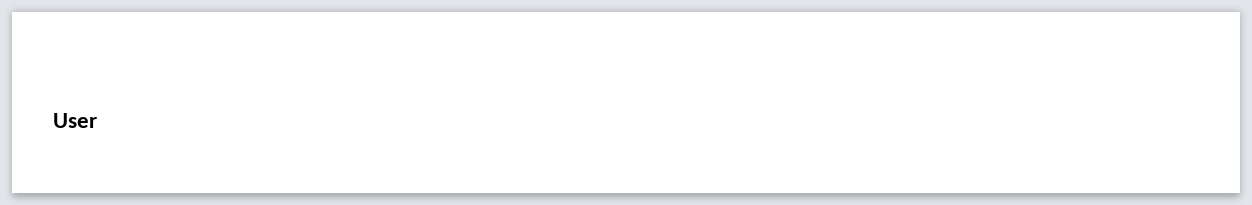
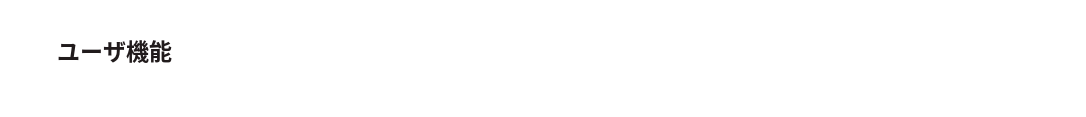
- User
+ ユーザ機能

